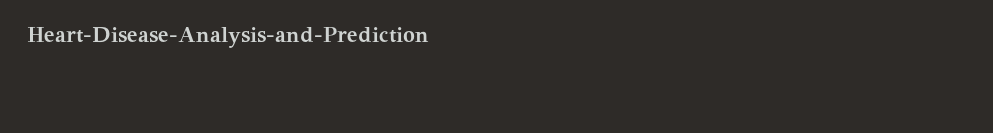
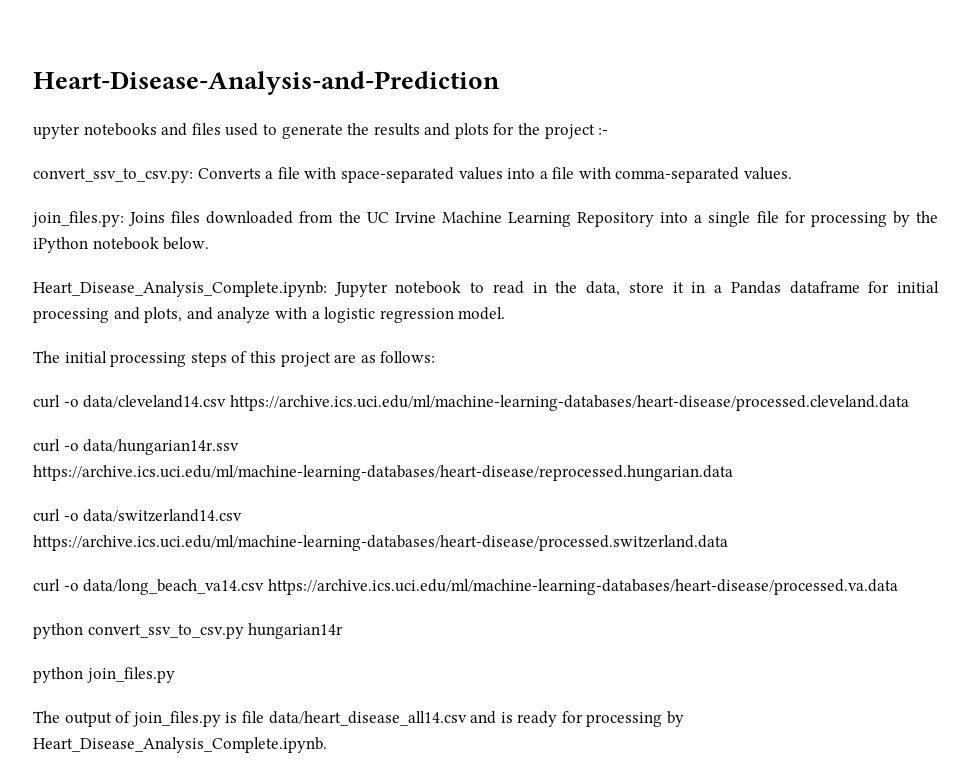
+ upyter notebooks and files used to generate the results and plots for the project :-
+ convert_ssv_to_csv.py: Converts a file with space-separated values into a file with comma-separated values.
+ join_files.py: Joins files downloaded from the UC Irvine Machine Learning Repository into a single file for processing by the iPython notebook below.
+ Heart_Disease_Analysis_Complete.ipynb: Jupyter notebook to read in the data, store it in a Pandas dataframe for initial processing and plots, and analyze with a logistic regression model.
+ The initial processing steps of this project are as follows:
+ curl -o data/cleveland14.csv https://archive.ics.uci.edu/ml/machine-learning-databases/heart-disease/processed.cleveland.data
+ curl -o data/hungarian14r.ssv https://archive.ics.uci.edu/ml/machine-learning-databases/heart-disease/reprocessed.hungarian.data
+ curl -o data/switzerland14.csv https://archive.ics.uci.edu/ml/machine-learning-databases/heart-disease/processed.switzerland.data
+ curl -o data/long_beach_va14.csv https://archive.ics.uci.edu/ml/machine-learning-databases/heart-disease/processed.va.data
+ python convert_ssv_to_csv.py hungarian14r
+ python join_files.py
+ The output of join_files.py is file data/heart_disease_all14.csv and is ready for processing by Heart_Disease_Analysis_Complete.ipynb.

